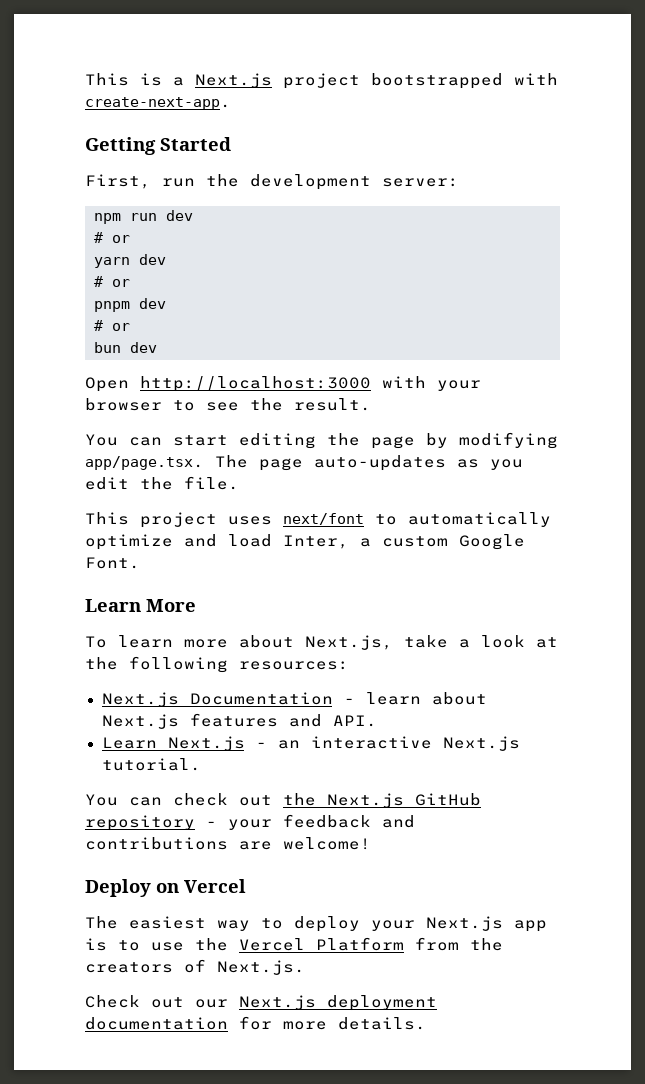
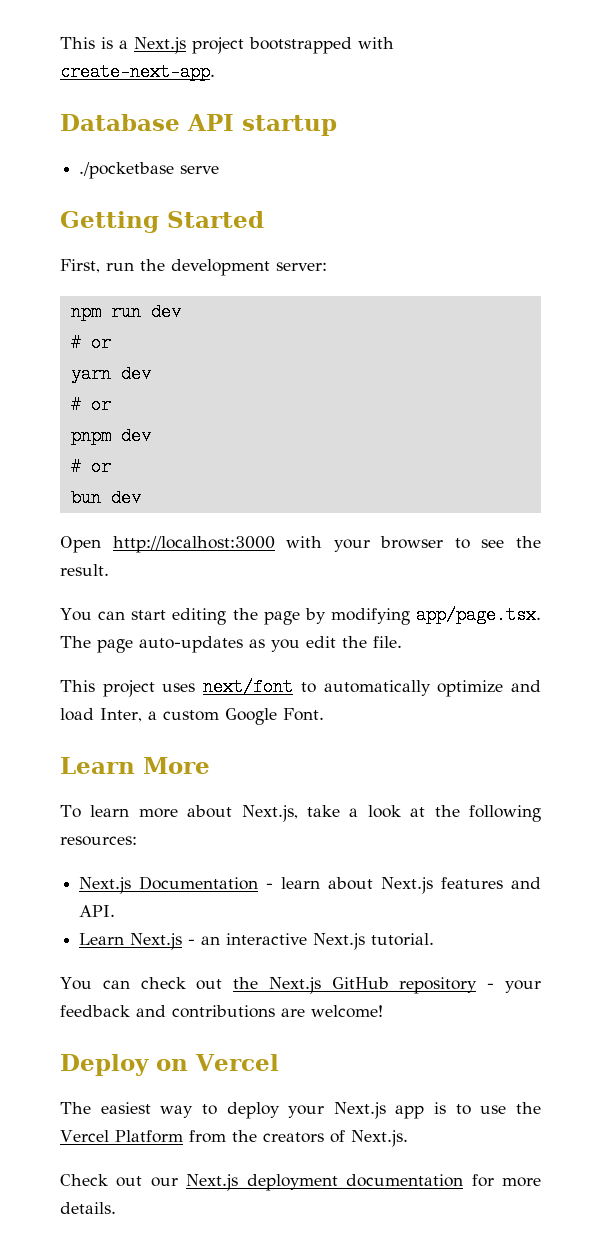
+ Database API startup
+ ./pocketbase serve

